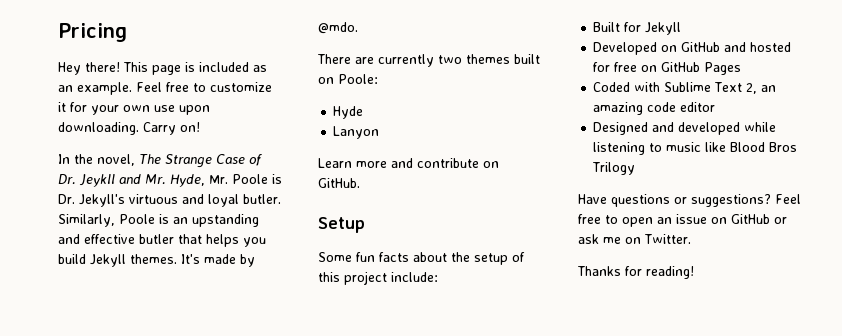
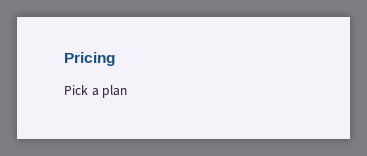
- Hey there! This page is included as an example. Feel free to customize it for your own use upon downloading. Carry on!
- In the novel, The Strange Case of Dr. Jeykll and Mr. Hyde, Mr. Poole is Dr. Jekyll's virtuous and loyal butler. Similarly, Poole is an upstanding and effective butler that helps you build Jekyll themes. It's made by @mdo.
- There are currently two themes built on Poole:
- Hyde
- Lanyon
- Learn more and contribute on GitHub.
- Setup
- Some fun facts about the setup of this project include:
- Built for Jekyll
- Developed on GitHub and hosted for free on GitHub Pages
- Coded with Sublime Text 2, an amazing code editor
- Designed and developed while listening to music like Blood Bros Trilogy
- Have questions or suggestions? Feel free to open an issue on GitHub or ask me on Twitter.
- Thanks for reading!
+ Pick a plan

